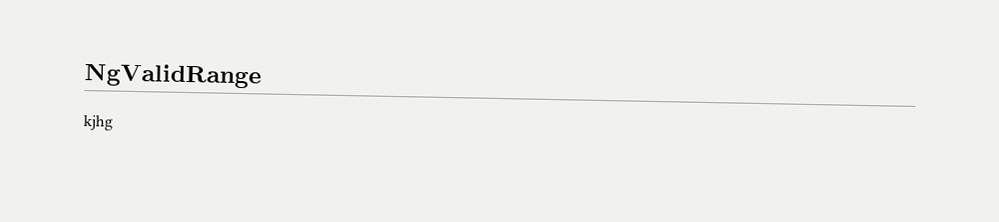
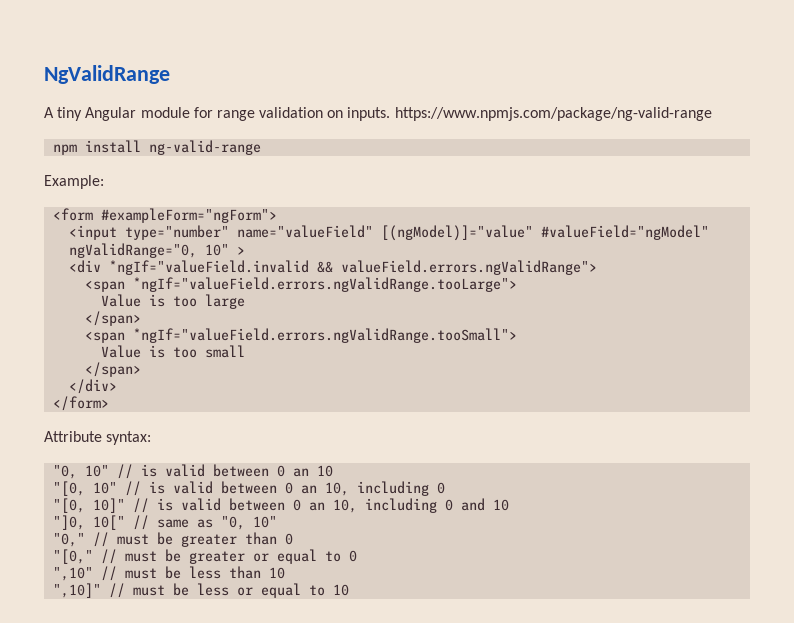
- kjhg
+ A tiny Angular module for range validation on inputs. https://www.npmjs.com/package/ng-valid-range
+ npm install ng-valid-range
+ Example:
+ <form #exampleForm="ngForm">
+ <input type="number" name="valueField" [(ngModel)]="value" #valueField="ngModel" ngValidRange="0, 10" >
+ <div *ngIf="valueField.invalid && valueField.errors.ngValidRange">
+ <span *ngIf="valueField.errors.ngValidRange.tooLarge">
+ Value is too large
+ </span>
+ <span *ngIf="valueField.errors.ngValidRange.tooSmall">
+ Value is too small
+ </span>
+ </div>
+ </form>
+ Attribute syntax:
+ "0, 10" // is valid between 0 an 10
+ "[0, 10" // is valid between 0 an 10, including 0
+ "[0, 10]" // is valid between 0 an 10, including 0 and 10
+ "]0, 10[" // same as "0, 10"
+ "0," // must be greater than 0
+ "[0," // must be greater or equal to 0
+ ",10" // must be less than 10
+ ",10]" // must be less or equal to 10

